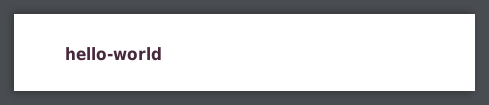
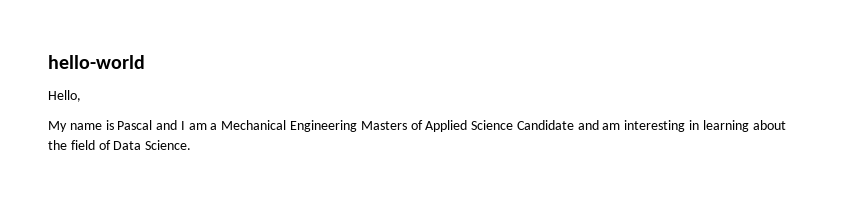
+ Hello,
+ My name is Pascal and I am a Mechanical Engineering Masters of Applied Science Candidate and am interesting in learning about the field of Data Science.

